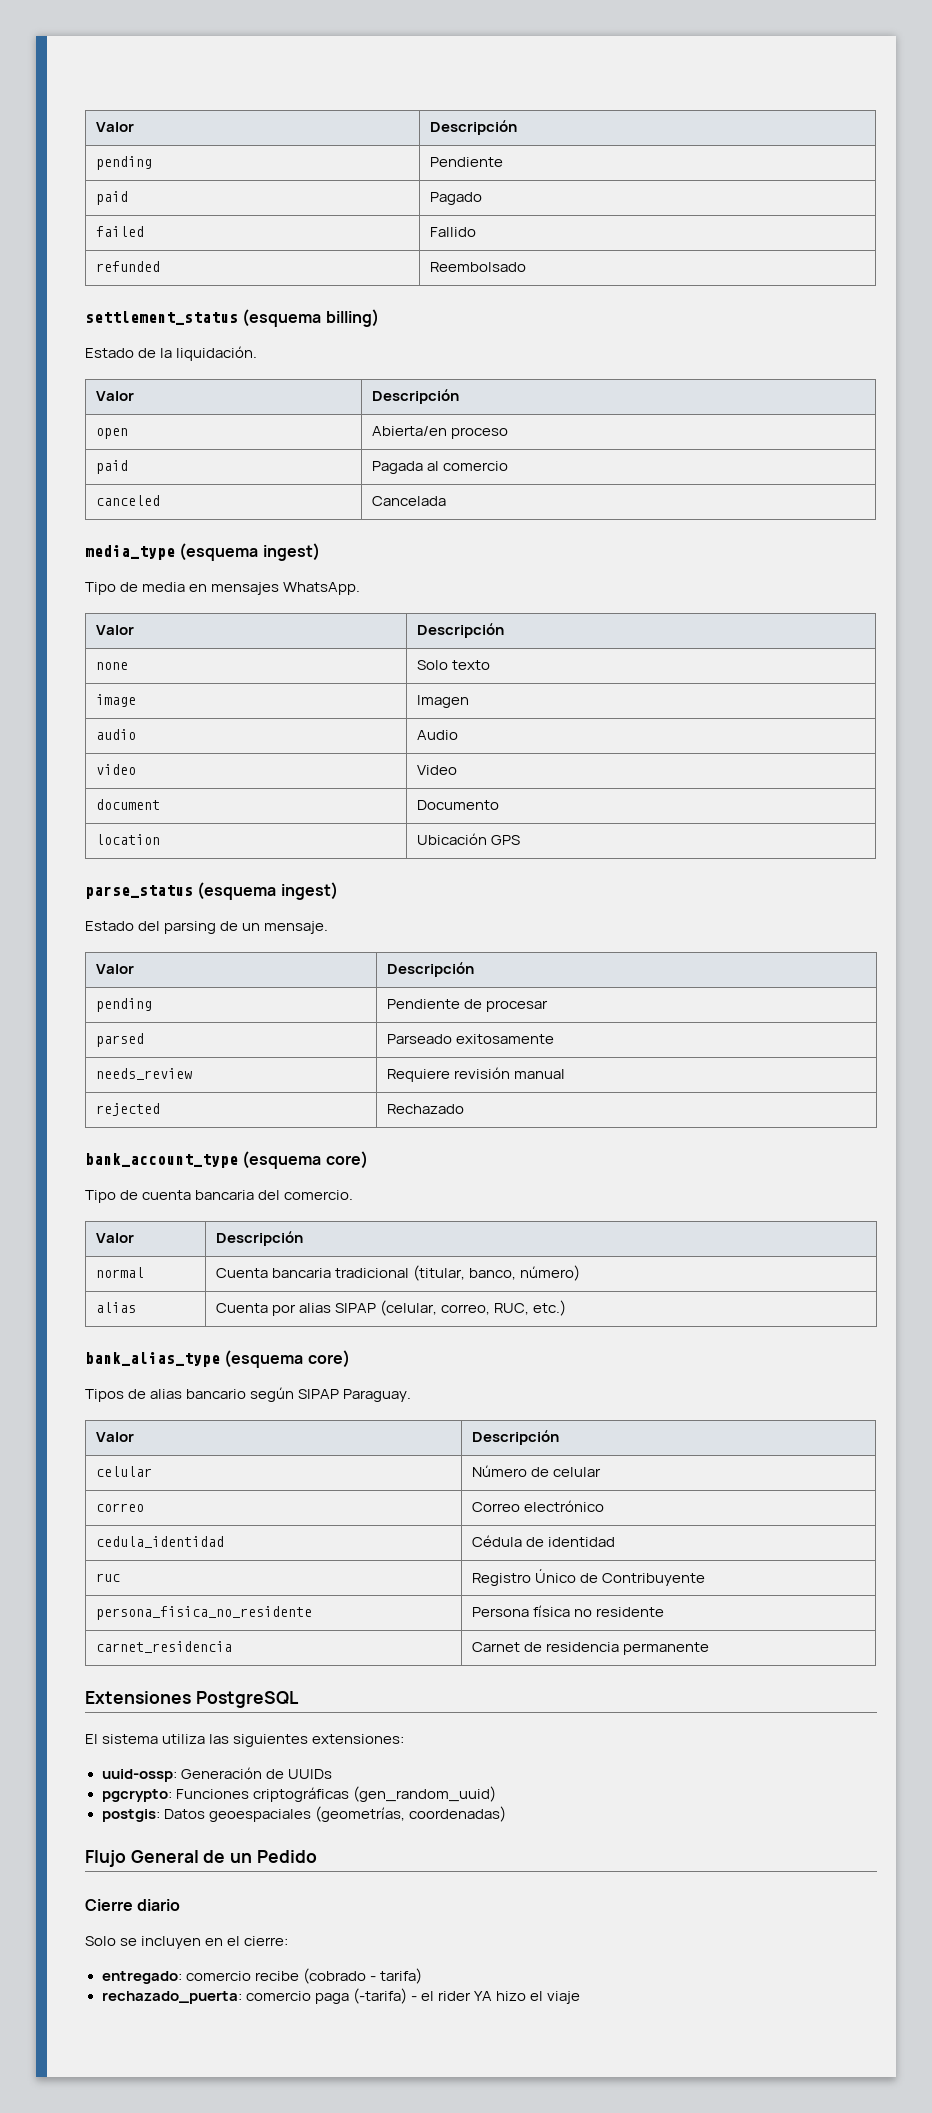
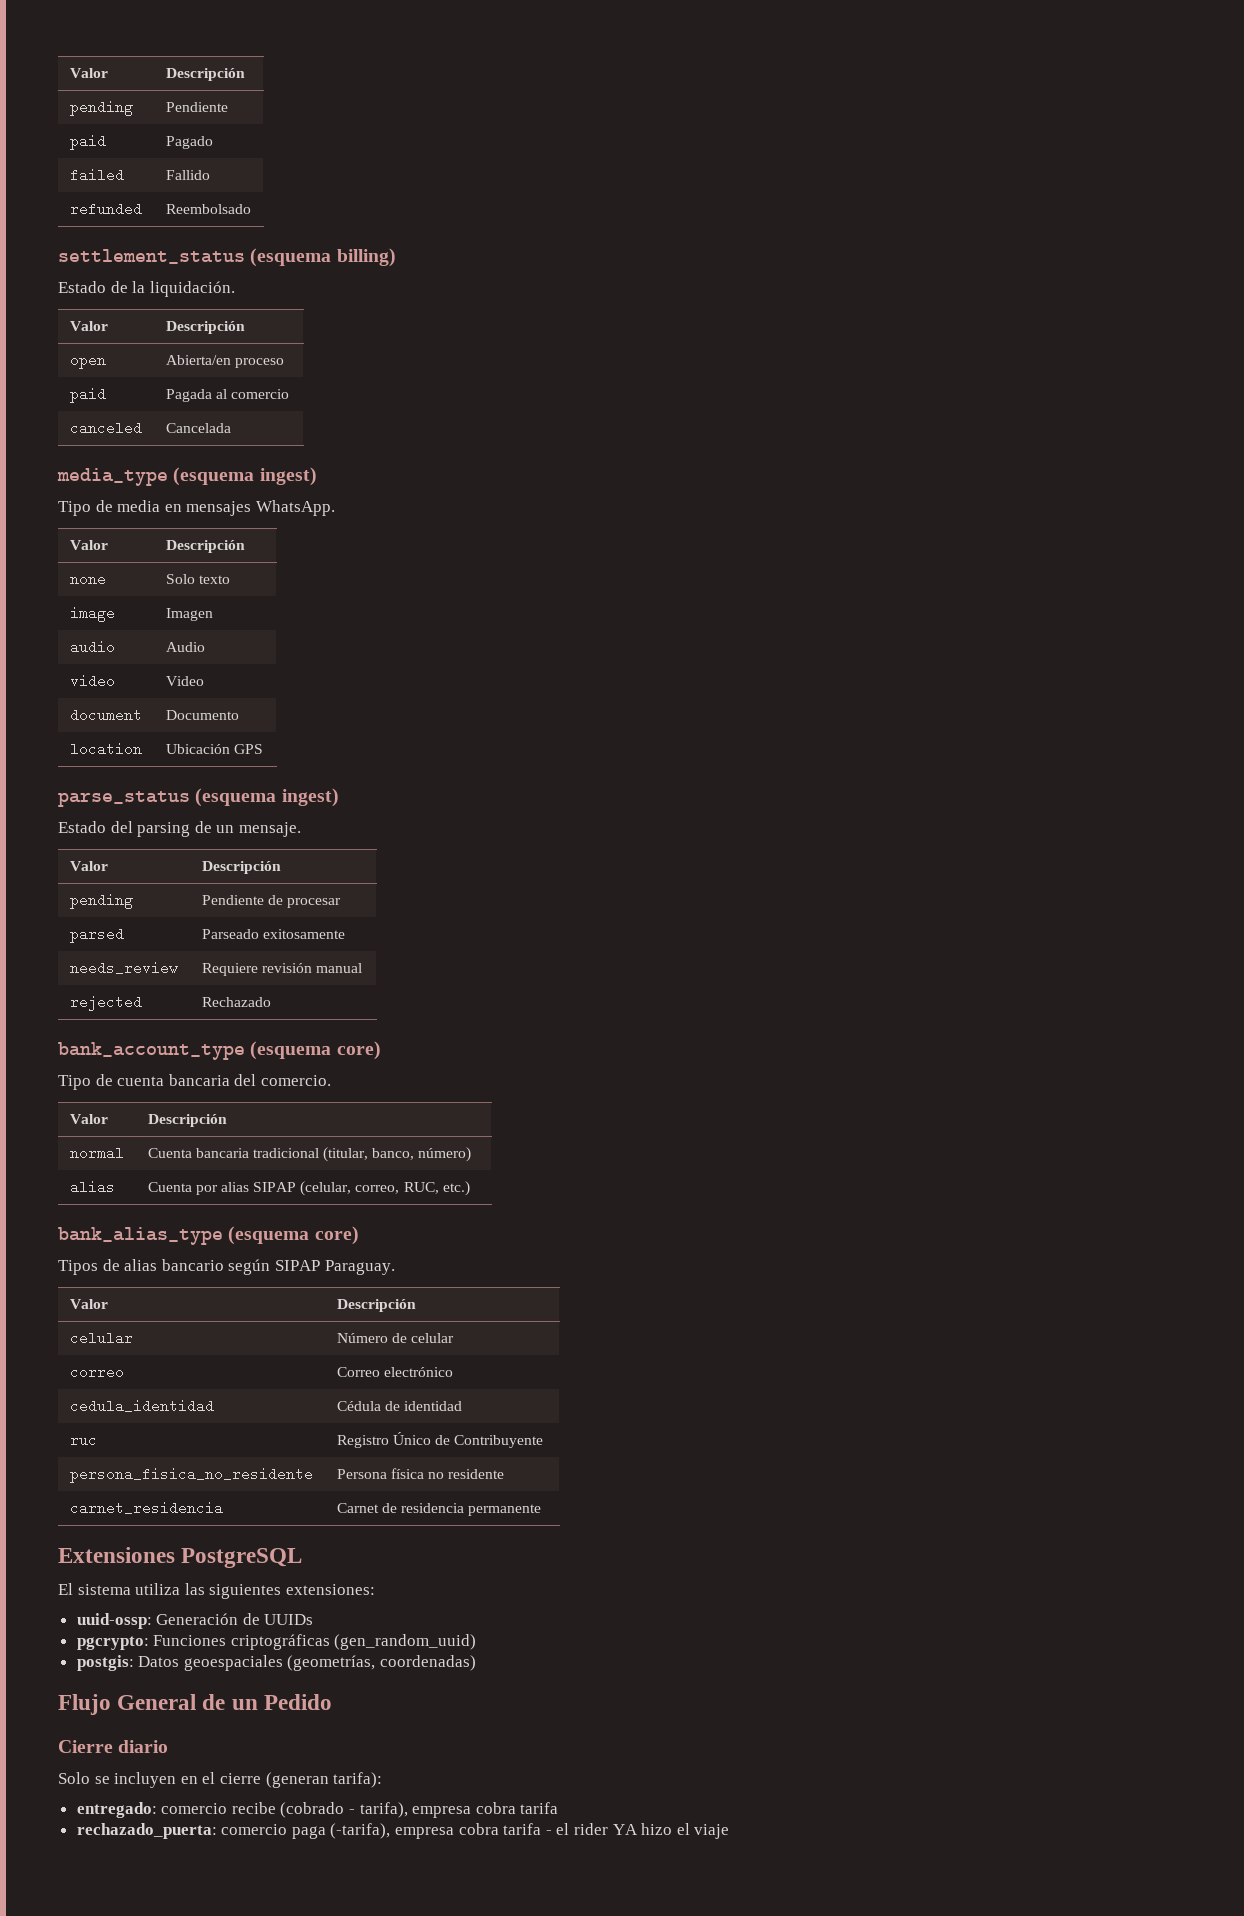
- Solo se incluyen en el cierre:
+ Solo se incluyen en el cierre (generan tarifa):
- entregado: comercio recibe (cobrado - tarifa)
+ entregado: comercio recibe (cobrado - tarifa), empresa cobra tarifa
- rechazado_puerta: comercio paga (-tarifa) - el rider YA hizo el viaje
+ rechazado_puerta: comercio paga (-tarifa), empresa cobra tarifa - el rider YA hizo el viaje

